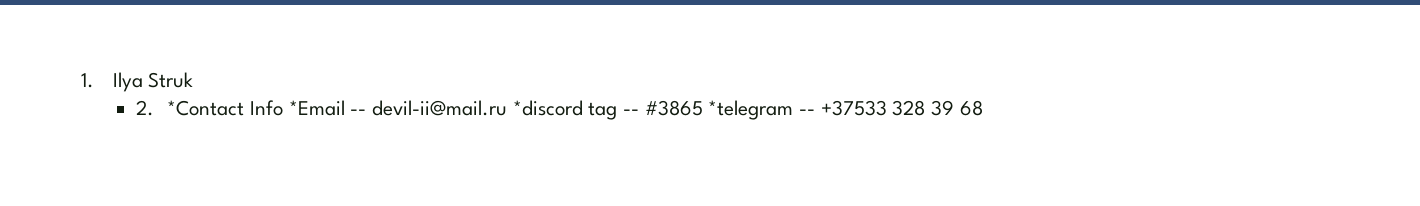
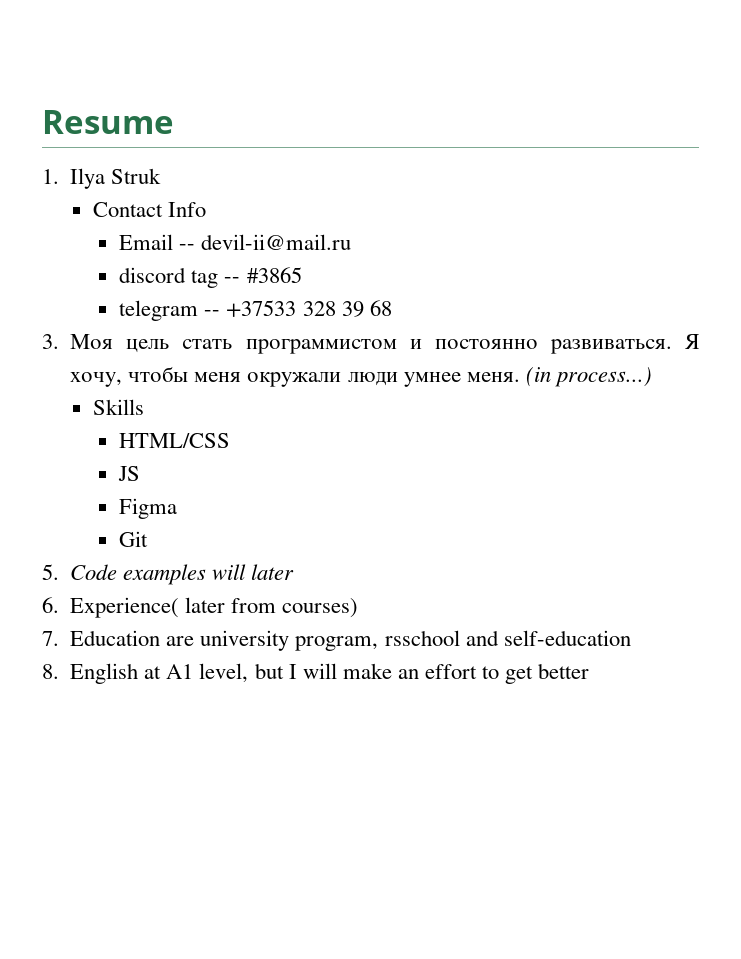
+ Resume
- 2. *Contact Info *Email -- devil-ii@mail.ru *discord tag -- #3865 *telegram -- +37533 328 39 68
+ Contact Info
+ Email -- devil-ii@mail.ru
+ discord tag -- #3865
+ telegram -- +37533 328 39 68
+ 3. Моя цель стать программистом и постоянно развиваться. Я хочу, чтобы меня окружали люди умнее меня. (in process...)
+ Skills
+ HTML/CSS
+ JS
+ Figma
+ Git
+ 5. Code examples will later
+ 6. Experience( later from courses)
+ 7. Education are university program, rsschool and self-education
+ 8. English at A1 level, but I will make an effort to get better

